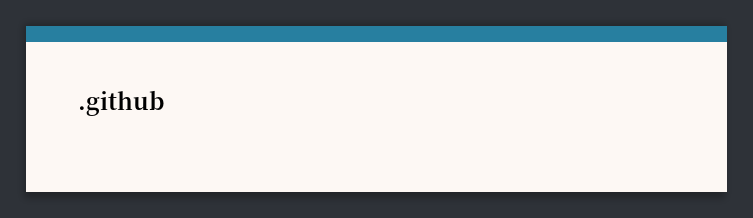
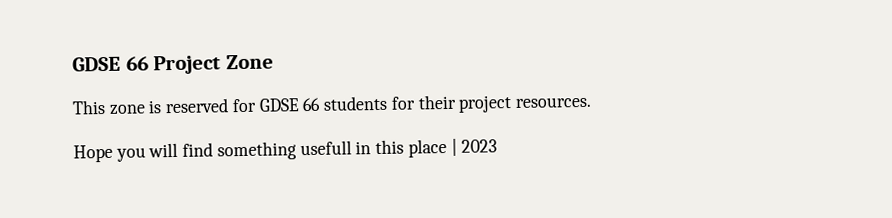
- .github
+ GDSE 66 Project Zone
+ This zone is reserved for GDSE 66 students for their project resources.
+ Hope you will find something usefull in this place | 2023

